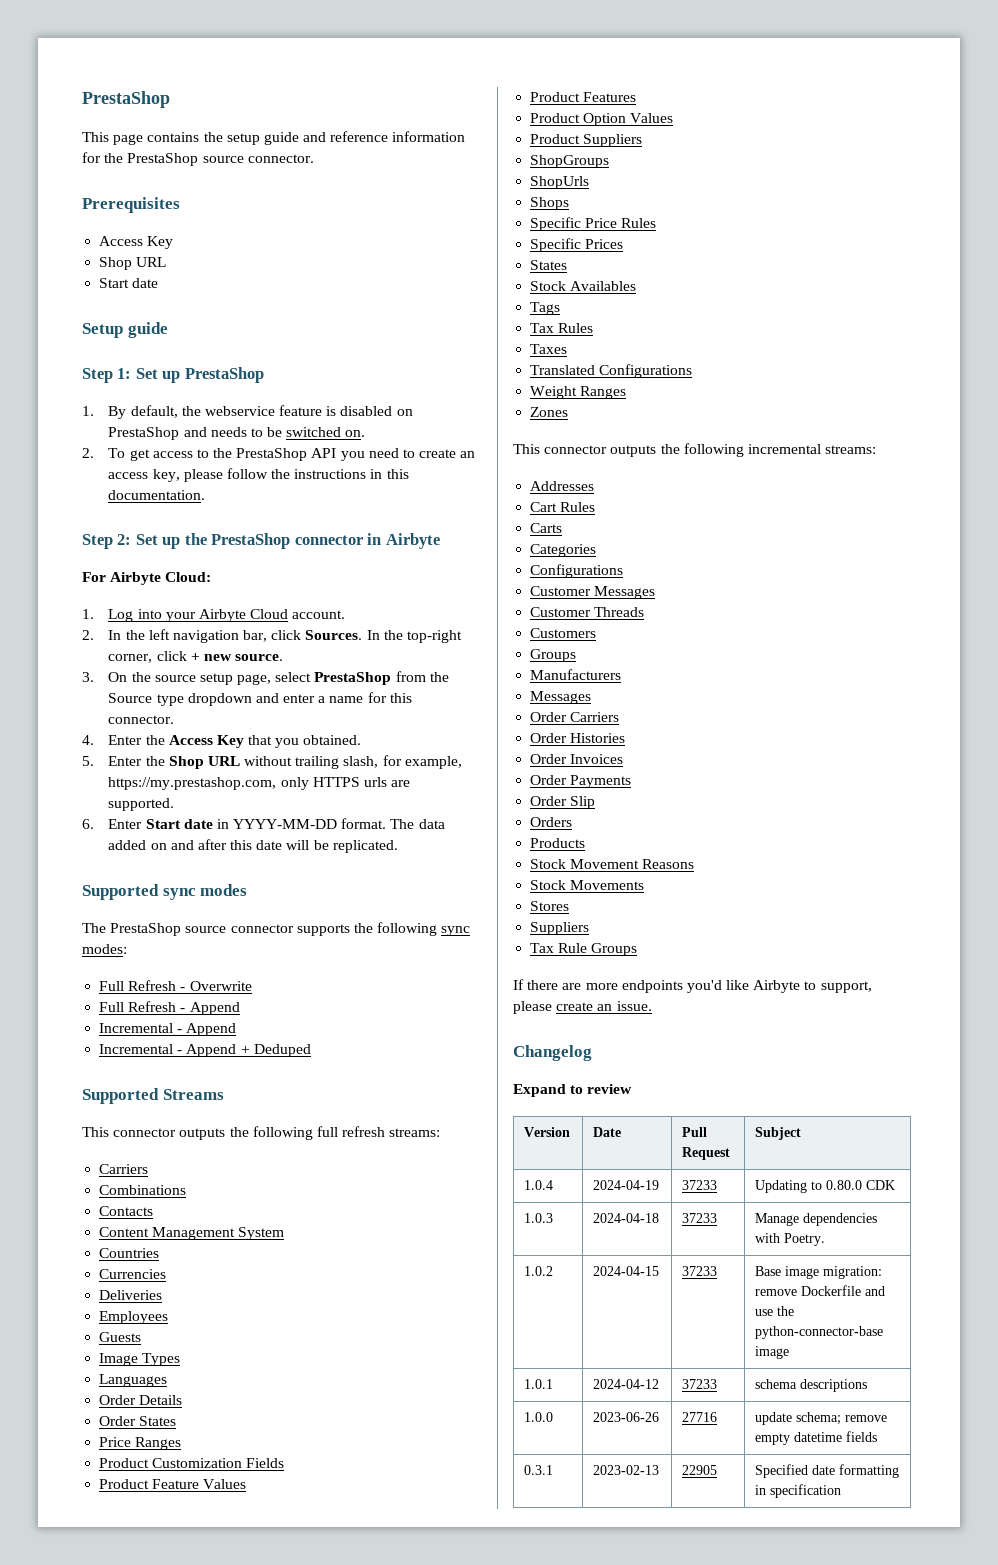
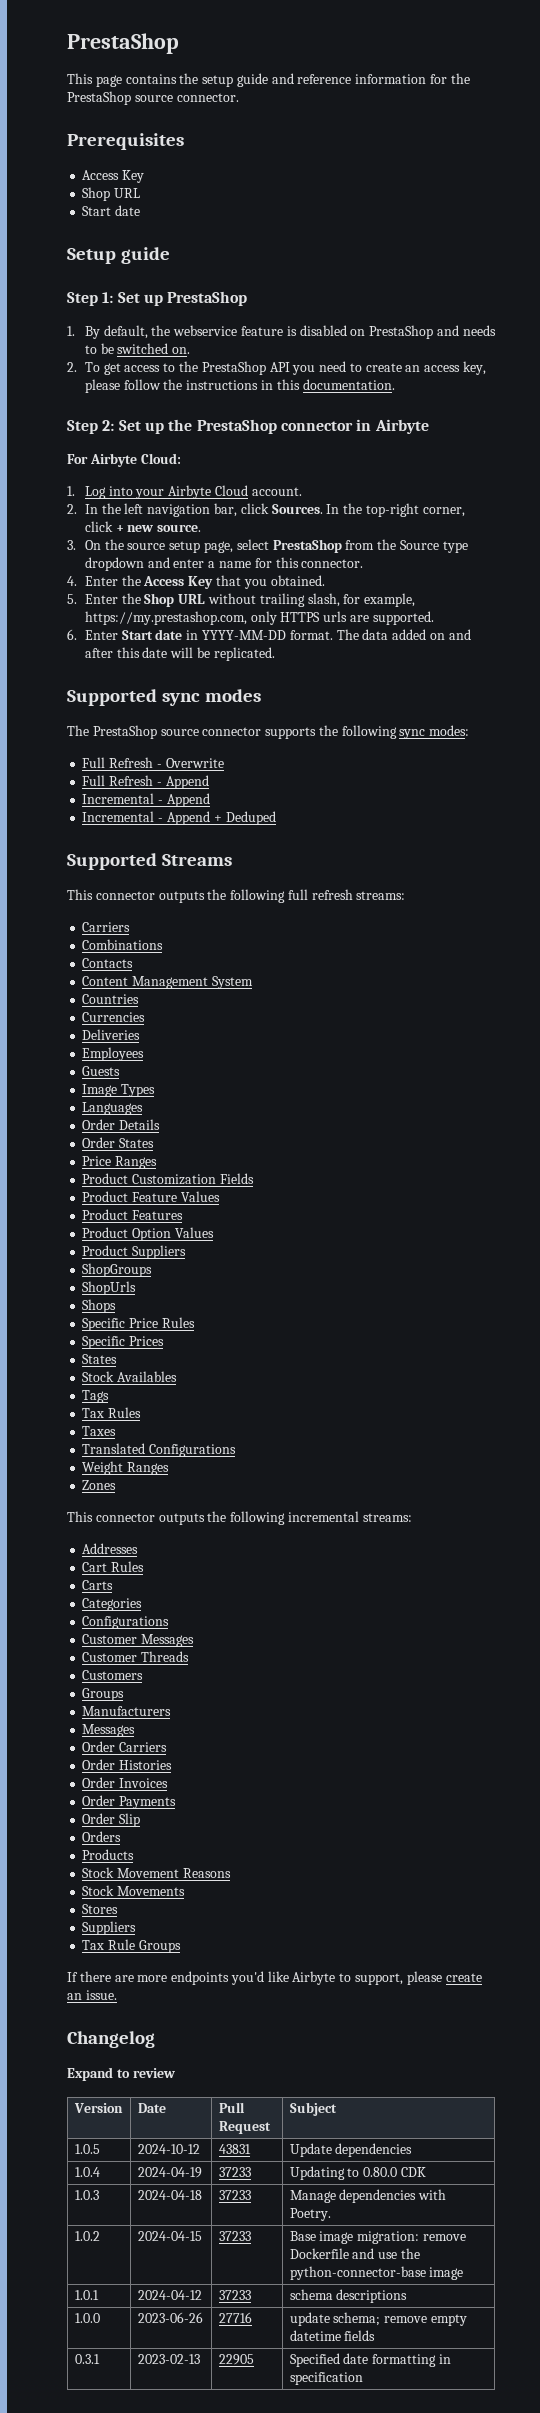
+ 1.0.5 | 2024-10-12 | 43831 | Update dependencies

